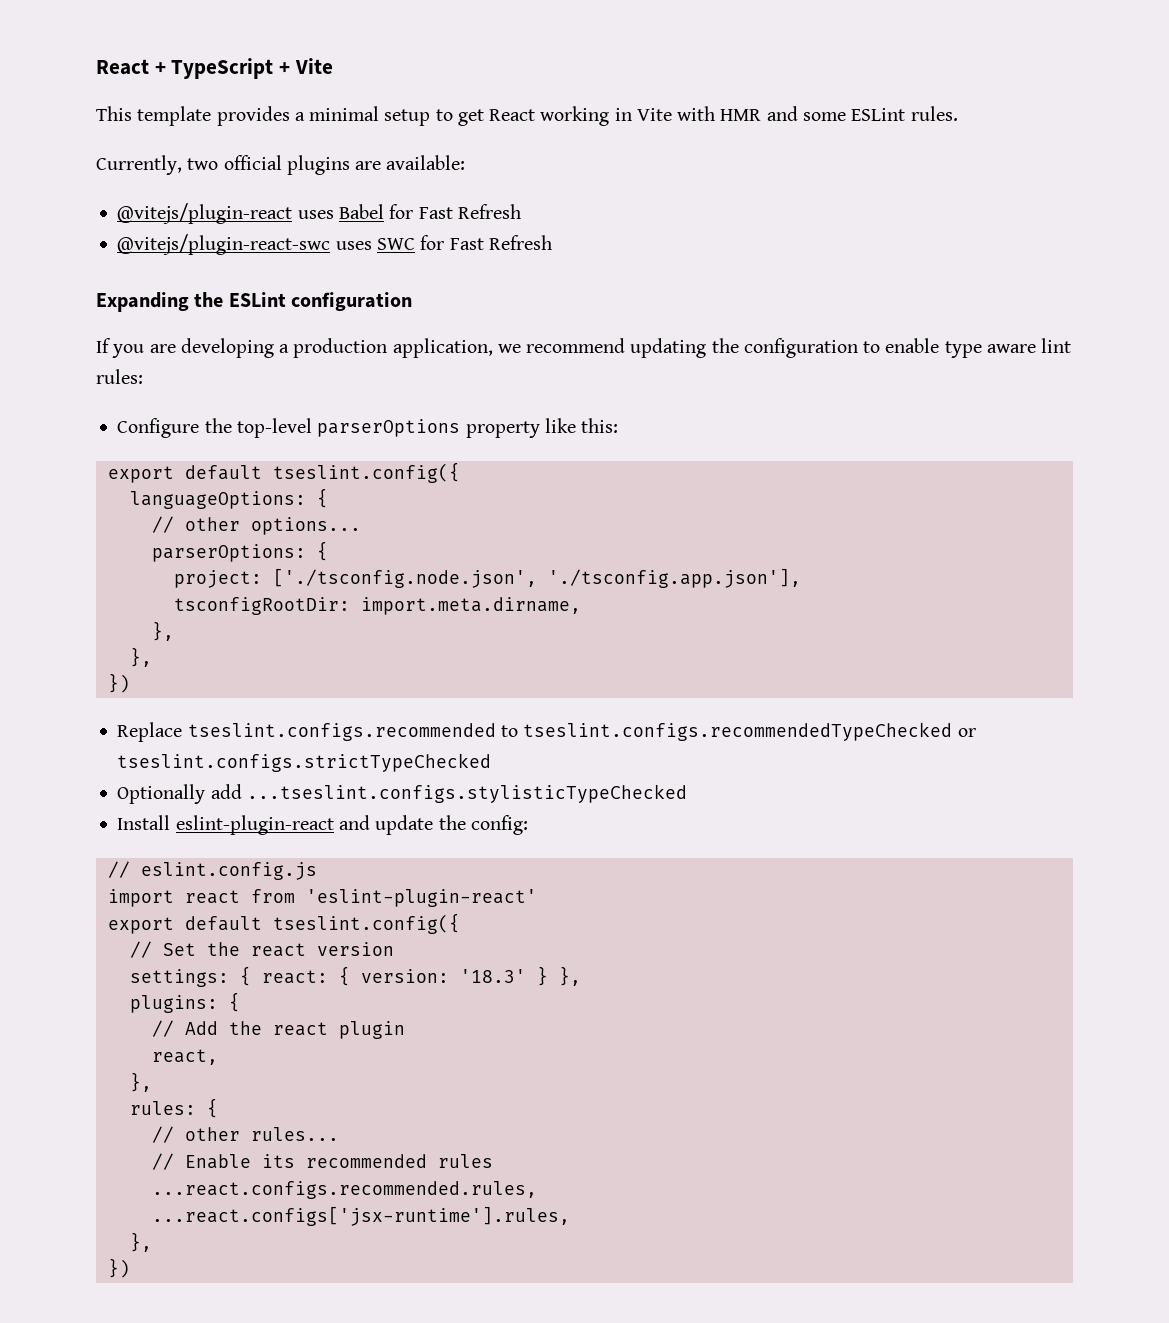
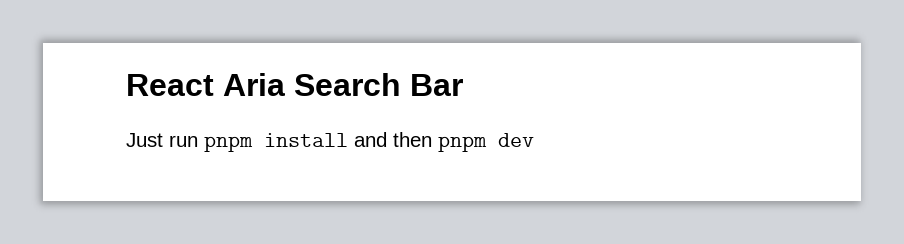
- React + TypeScript + Vite
- This template provides a minimal setup to get React working in Vite with HMR and some ESLint rules.
- Currently, two official plugins are available:
- @vitejs/plugin-react uses Babel for Fast Refresh
- @vitejs/plugin-react-swc uses SWC for Fast Refresh
- Expanding the ESLint configuration
- If you are developing a production application, we recommend updating the configuration to enable type aware lint rules:
- Configure the top-level parserOptions property like this:
- export default tseslint.config({
- languageOptions: {
- // other options...
- parserOptions: {
- project: ['./tsconfig.node.json', './tsconfig.app.json'],
- tsconfigRootDir: import.meta.dirname,
- },
- },
- })
- Replace tseslint.configs.recommended to tseslint.configs.recommendedTypeChecked or tseslint.configs.strictTypeChecked
- Optionally add ...tseslint.configs.stylisticTypeChecked
- Install eslint-plugin-react and update the config:
- // eslint.config.js
- import react from 'eslint-plugin-react'
- export default tseslint.config({
- // Set the react version
- settings: { react: { version: '18.3' } },
- plugins: {
- // Add the react plugin
- react,
- },
- rules: {
- // other rules...
- // Enable its recommended rules
- ...react.configs.recommended.rules,
- ...react.configs['jsx-runtime'].rules,
- },
- })
+ React Aria Search Bar
+ Just run pnpm install and then pnpm dev

